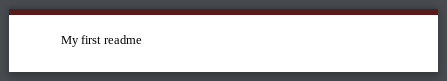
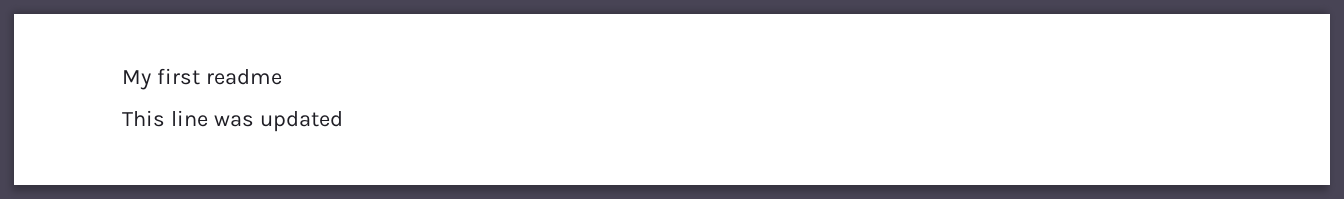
+ This line was updated

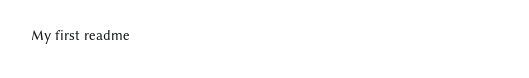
- This line was updated

